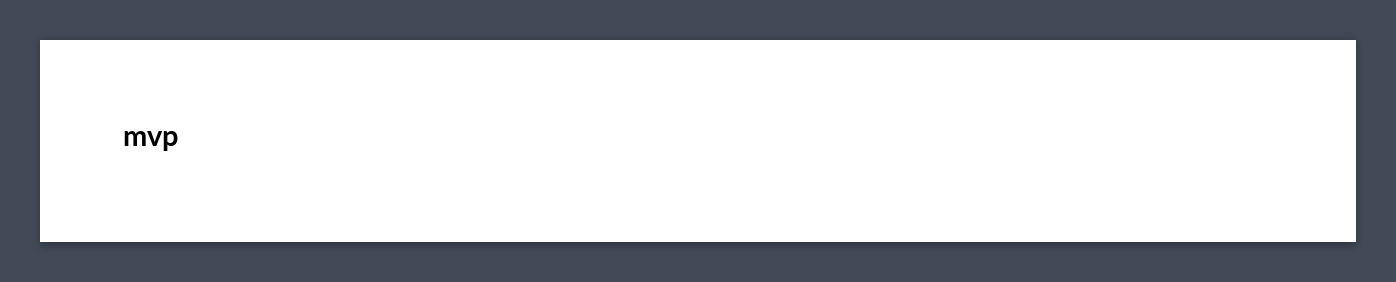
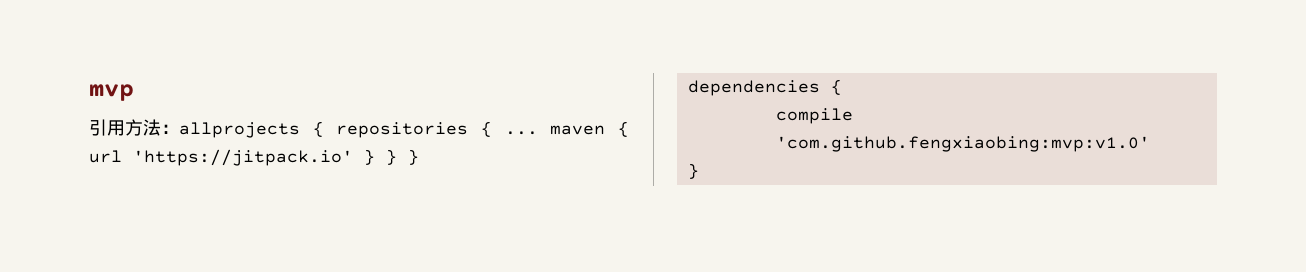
+ 引用方法：allprojects { repositories { ... maven { url 'https://jitpack.io' } } }
+ dependencies {
+ compile 'com.github.fengxiaobing:mvp:v1.0'
+ }

